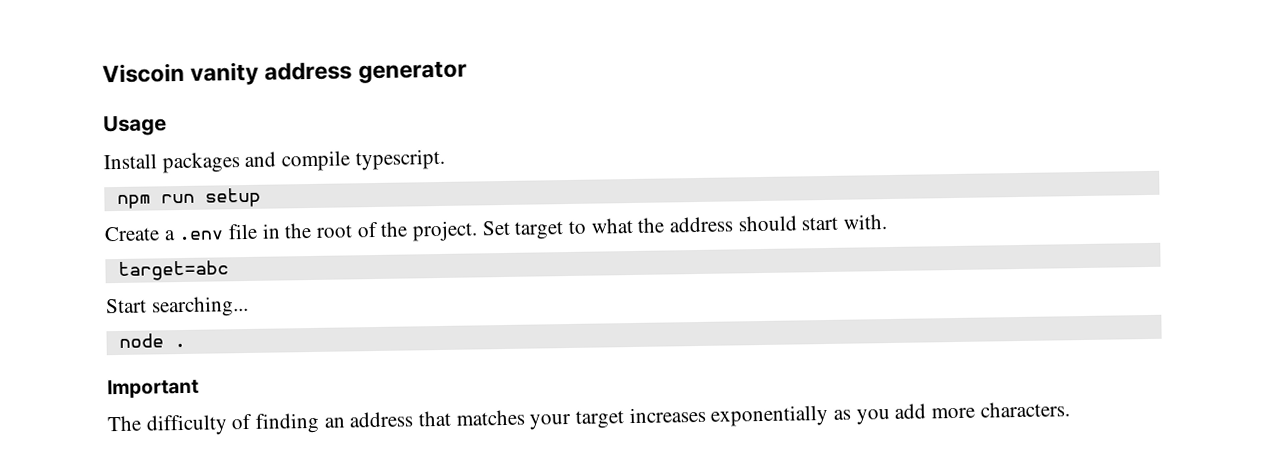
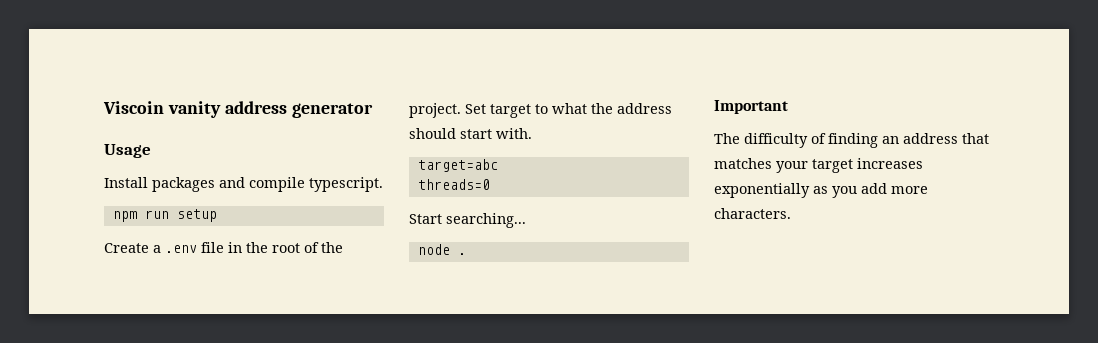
+ threads=0

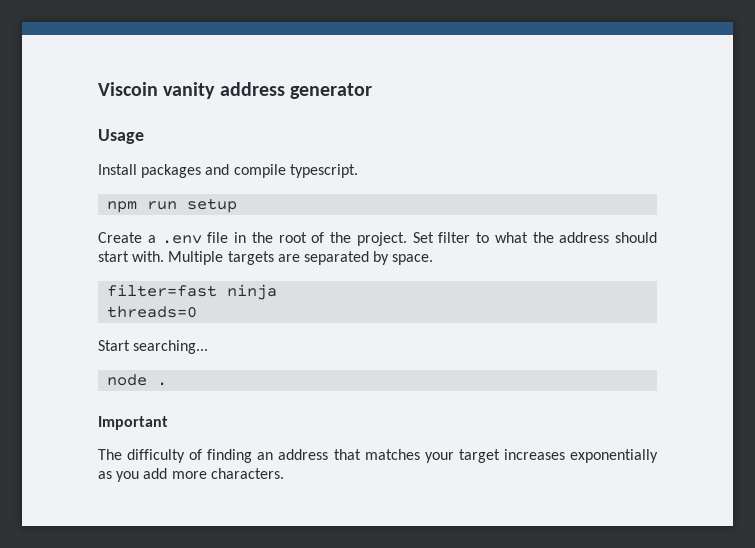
- Set target to what the address should start with.
- target=abc
+ Set filter to what the address should start with. Multiple targets are separated by space.
+ filter=fast ninja

